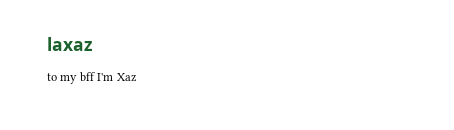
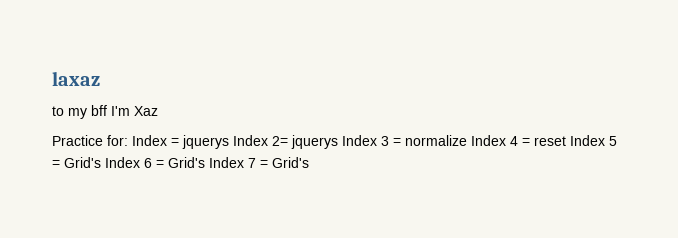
+ Practice for: Index = jquerys Index 2= jquerys Index 3 = normalize Index 4 = reset Index 5 = Grid's Index 6 = Grid's Index 7 = Grid's

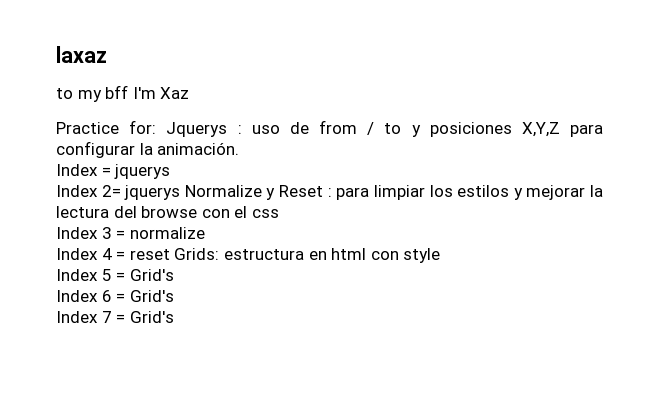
- Practice for: Index = jquerys Index 2= jquerys Index 3 = normalize Index 4 = reset Index 5 = Grid's Index 6 = Grid's Index 7 = Grid's
+ Practice for: Jquerys : uso de from / to y posiciones X,Y,Z para configurar la animación.
+ Index = jquerys
+ Index 2= jquerys Normalize y Reset : para limpiar los estilos y mejorar la lectura del browse con el css
+ Index 3 = normalize
+ Index 4 = reset Grids: estructura en html con style
+ Index 5 = Grid's
+ Index 6 = Grid's
+ Index 7 = Grid's

